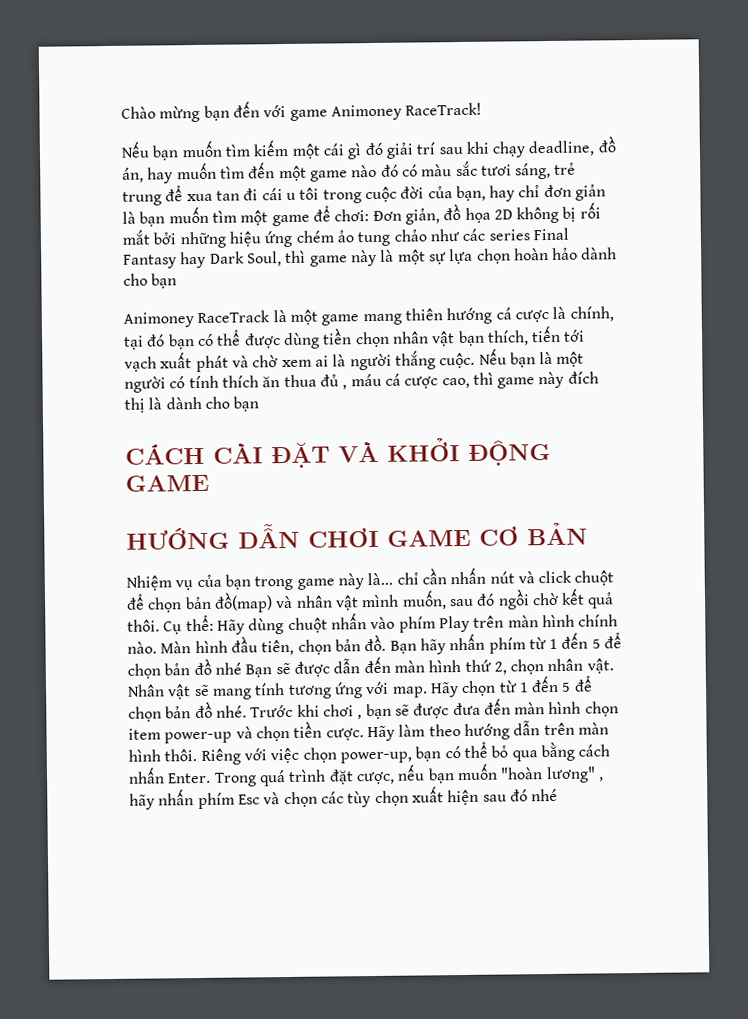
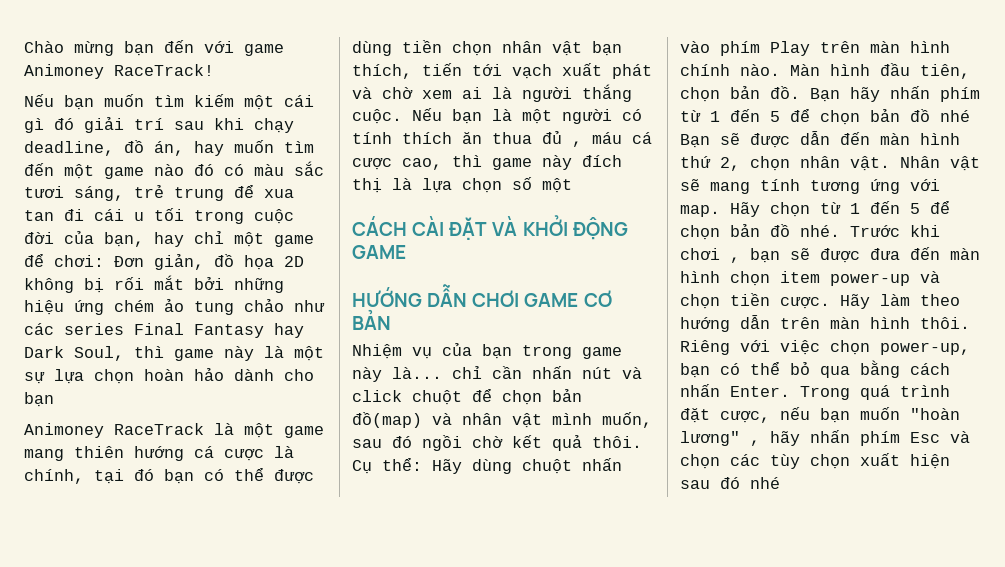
- Nếu bạn muốn tìm kiếm một cái gì đó giải trí sau khi chạy deadline, đồ án, hay muốn tìm đến một game nào đó có màu sắc tươi sáng, trẻ trung để xua tan đi cái u tôi trong cuộc đời của bạn, hay chỉ đơn giản là bạn muốn tìm một game để chơi:
+ Nếu bạn muốn tìm kiếm một cái gì đó giải trí sau khi chạy deadline, đồ án, hay muốn tìm đến một game nào đó có màu sắc tươi sáng, trẻ trung để xua tan đi cái u tối trong cuộc đời của bạn, hay chỉ một game để chơi:
- Nếu bạn là một người có tính thích ăn thua đủ , máu cá cược cao, thì game này đích thị là dành cho bạn
+ Nếu bạn là một người có tính thích ăn thua đủ , máu cá cược cao, thì game này đích thị là lựa chọn số một

